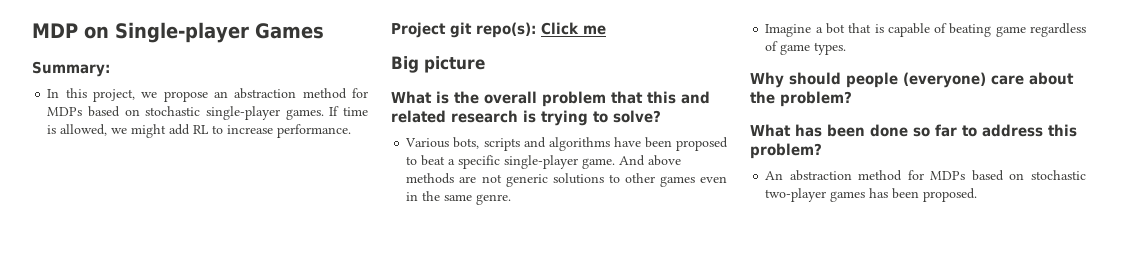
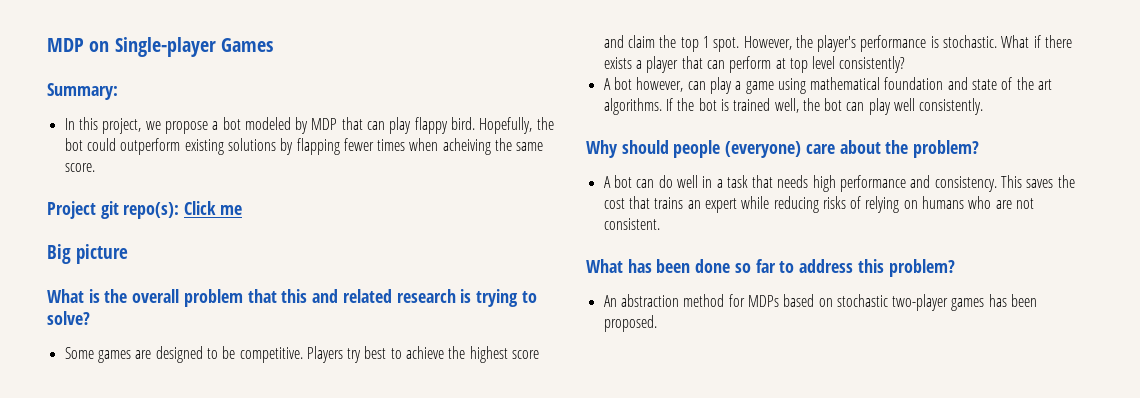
- In this project, we propose an abstraction method for MDPs based on stochastic single-player games. If time is allowed, we might add RL to increase performance.
+ In this project, we propose a bot modeled by MDP that can play flappy bird. Hopefully, the bot could outperform existing solutions by flapping fewer times when acheiving the same score.
- Various bots, scripts and algorithms have been proposed to beat a specific single-player game. And above methods are not generic solutions to other games even in the same genre.
- Imagine a bot that is capable of beating game regardless of game types.
+ Some games are designed to be competitive. Players try best to achieve the highest score and claim the top 1 spot. However, the player's performance is stochastic. What if there exists a player that can perform at top level consistently?
+ A bot however, can play a game using mathematical foundation and state of the art algorithms. If the bot is trained well, the bot can play well consistently.
+ A bot can do well in a task that needs high performance and consistency. This saves the cost that trains an expert while reducing risks of relying on humans who are not consistent.

